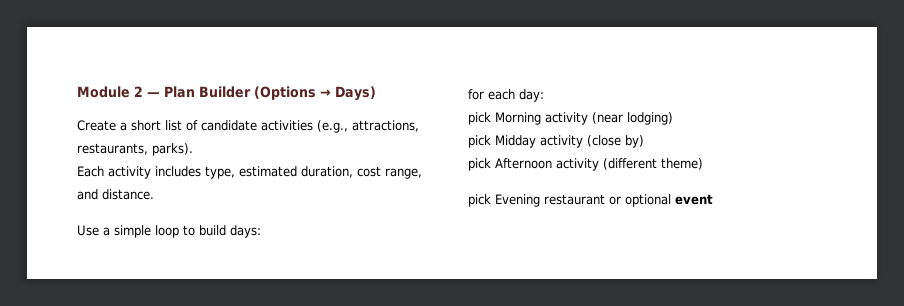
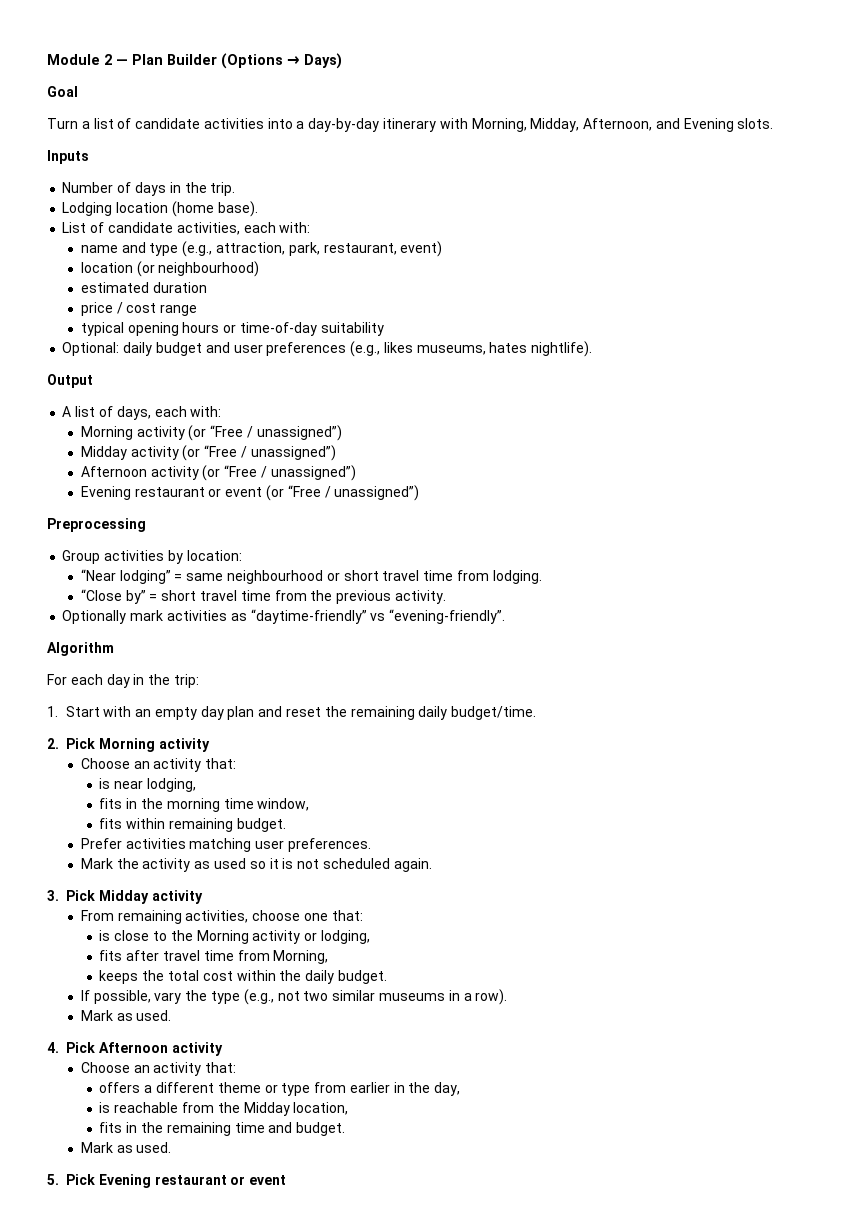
- Create a short list of candidate activities (e.g., attractions, restaurants, parks).
- Each activity includes type, estimated duration, cost range, and distance.
- Use a simple loop to build days:
- for each day:
- pick Morning activity (near lodging)
- pick Midday activity (close by)
- pick Afternoon activity (different theme)
- pick Evening restaurant or optional event
+ Goal
+ Turn a list of candidate activities into a day-by-day itinerary with Morning, Midday, Afternoon, and Evening slots.
+ Inputs
+ Number of days in the trip.
+ Lodging location (home base).
+ List of candidate activities, each with:
+ name and type (e.g., attraction, park, restaurant, event)
+ location (or neighbourhood)
+ estimated duration
+ price / cost range
+ typical opening hours or time-of-day suitability
+ Optional: daily budget and user preferences (e.g., likes museums, hates nightlife).
+ Output
+ A list of days, each with:
+ Morning activity (or “Free / unassigned”)
+ Midday activity (or “Free / unassigned”)
+ Afternoon activity (or “Free / unassigned”)
+ Evening restaurant or event (or “Free / unassigned”)
+ Preprocessing
+ Group activities by location:
+ “Near lodging” = same neighbourhood or short travel time from lodging.
+ “Close by” = short travel time from the previous activity.
+ Optionally mark activities as “daytime-friendly” vs “evening-friendly”.
+ Algorithm
+ For each day in the trip:
+ 1. Start with an empty day plan and reset the remaining daily budget/time.
+ 2. Pick Morning activity
+ Choose an activity that:
+ is near lodging,
+ fits in the morning time window,
+ fits within remaining budget.
+ Prefer activities matching user preferences.
+ Mark the activity as used so it is not scheduled again.
+ 3. Pick Midday activity
+ From remaining activities, choose one that:
+ is close to the Morning activity or lodging,
+ fits after travel time from Morning,
+ keeps the total cost within the daily budget.
+ If possible, vary the type (e.g., not two similar museums in a row).
+ Mark as used.
+ 4. Pick Afternoon activity
+ Choose an activity that:
+ offers a different theme or type from earlier in the day,
+ is reachable from the Midday location,
+ fits in the remaining time and budget.
+ Mark as used.
+ 5. Pick Evening restaurant or event

